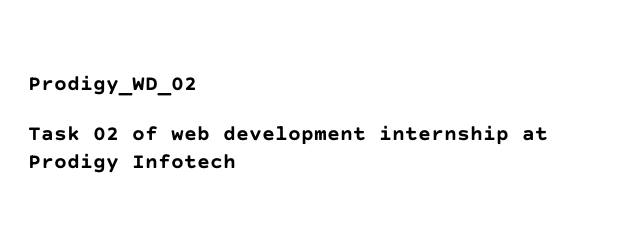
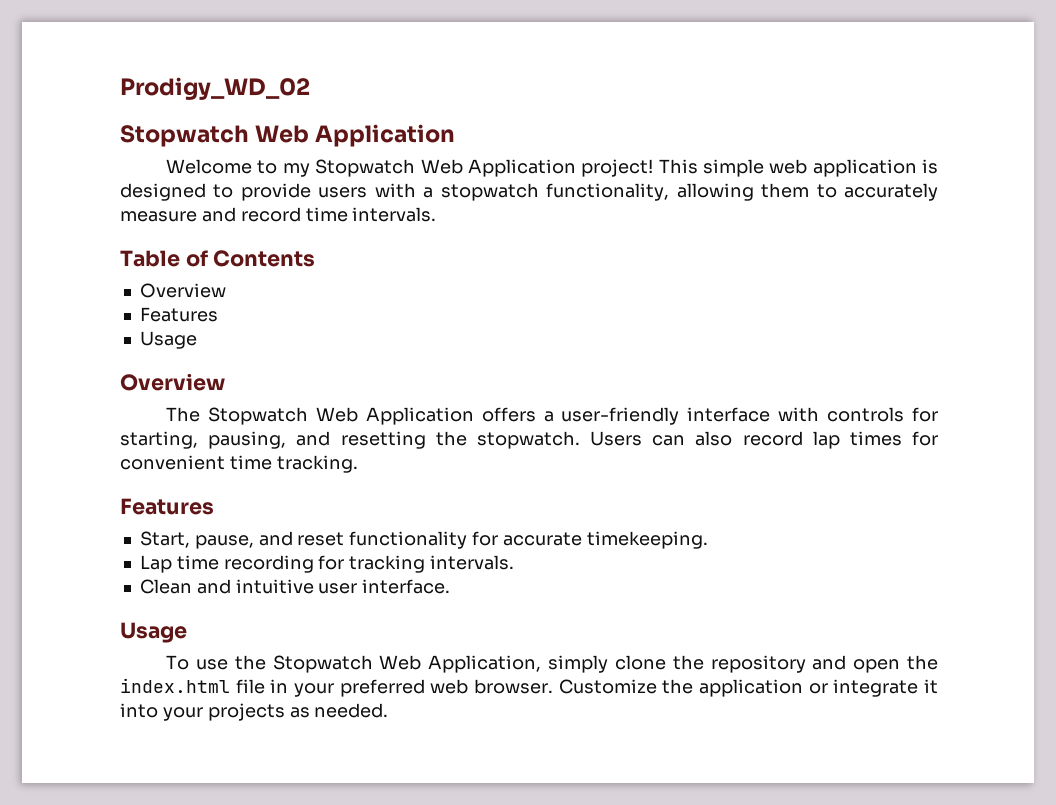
  Prodigy_WD_02
- Task 02 of web development internship at Prodigy Infotech
+ Stopwatch Web Application
+ Welcome to my Stopwatch Web Application project! This simple web application is designed to provide users with a stopwatch functionality, allowing them to accurately measure and record time intervals.
+ Table of Contents
+ Overview
+ Features
+ Usage
+ Overview
+ The Stopwatch Web Application offers a user-friendly interface with controls for starting, pausing, and resetting the stopwatch. Users can also record lap times for convenient time tracking.
+ Features
+ Start, pause, and reset functionality for accurate timekeeping.
+ Lap time recording for tracking intervals.
+ Clean and intuitive user interface.
+ Usage
+ To use the Stopwatch Web Application, simply clone the repository and open the index.html file in your preferred web browser. Customize the application or integrate it into your projects as needed.

